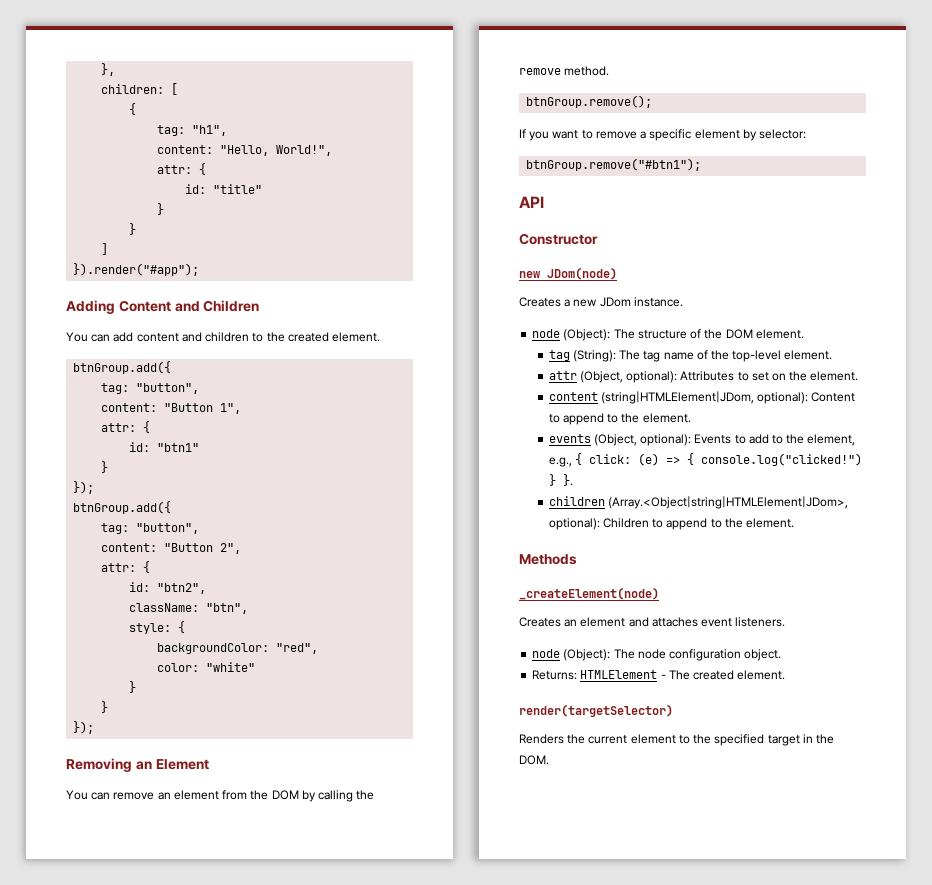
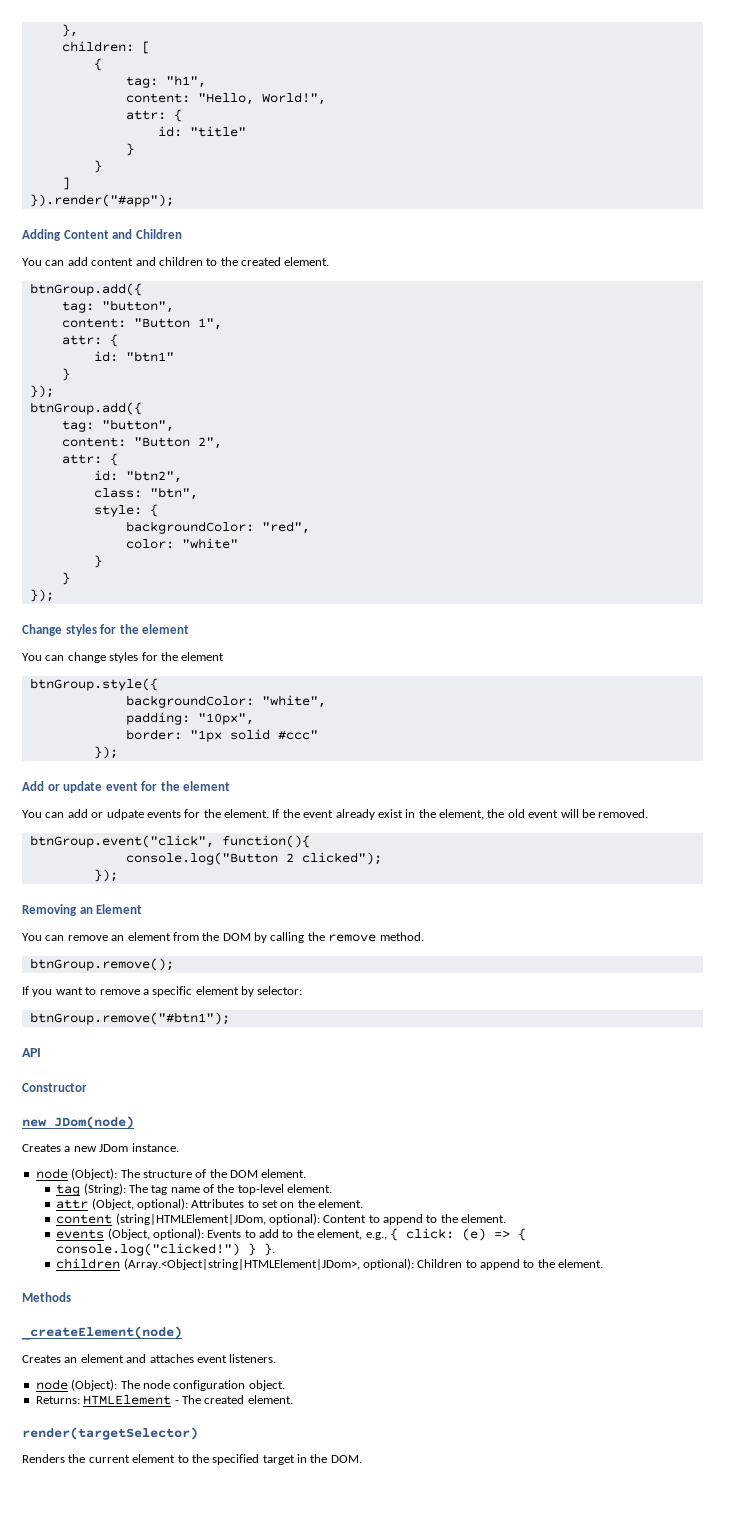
- className: "btn",
+ class: "btn",
+ Change styles for the element
+ You can change styles for the element
+ btnGroup.style({
+ backgroundColor: "white",
+ padding: "10px",
+ border: "1px solid #ccc"
+ });
+ Add or update event for the element
+ You can add or udpate events for the element. If the event already exist in the element, the old event will be removed.
+ btnGroup.event("click", function(){
+ console.log("Button 2 clicked");
+ });

